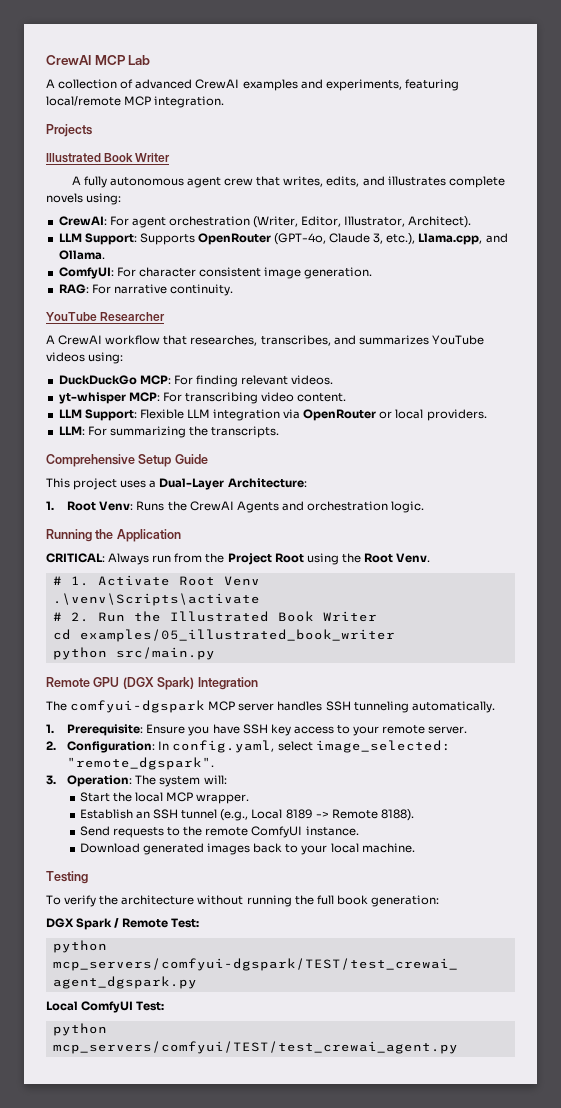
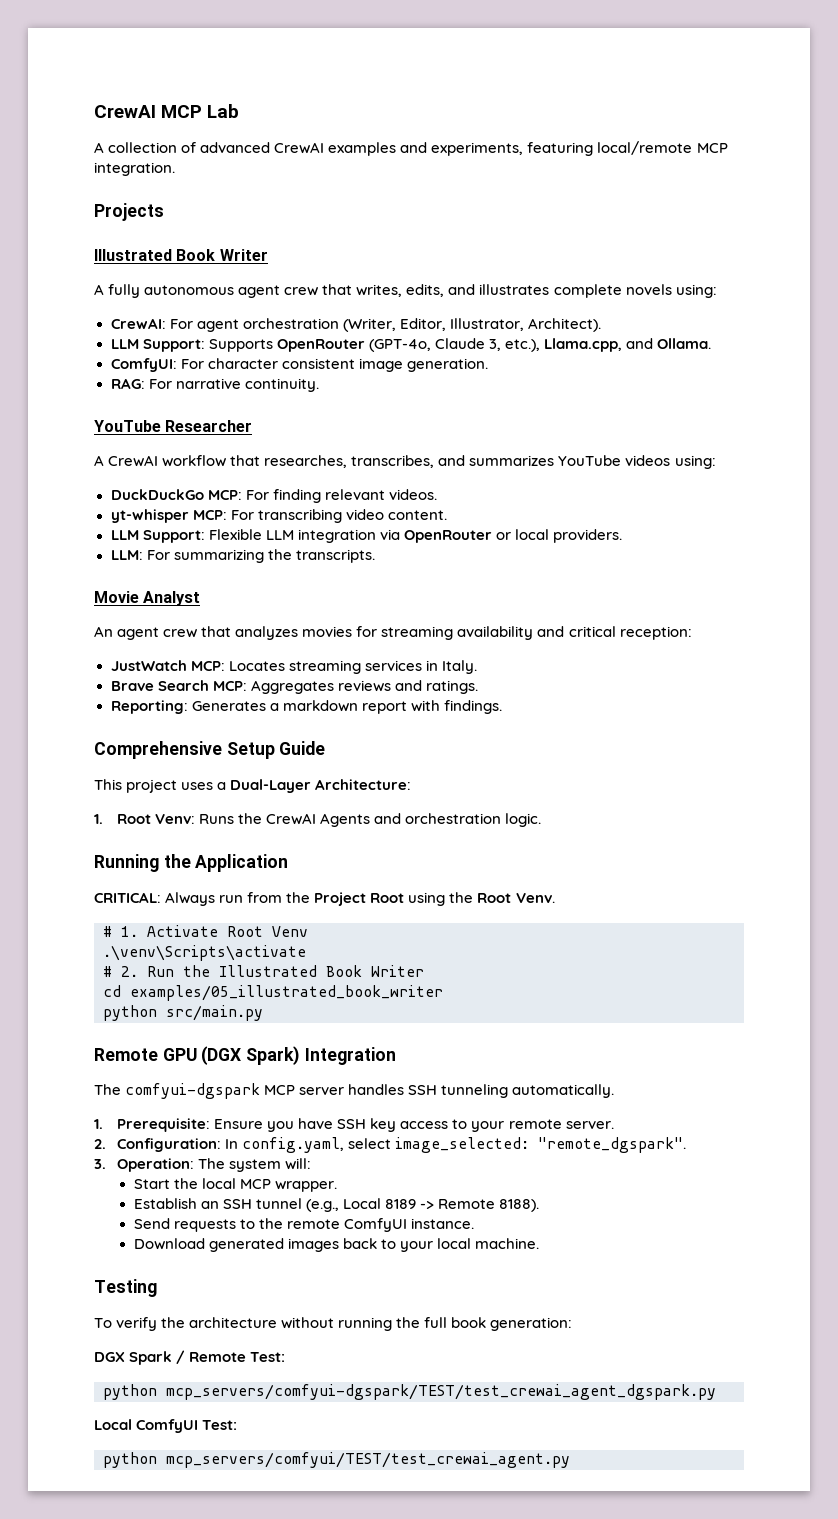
+ Movie Analyst
+ An agent crew that analyzes movies for streaming availability and critical reception:
+ JustWatch MCP: Locates streaming services in Italy.
+ Brave Search MCP: Aggregates reviews and ratings.
+ Reporting: Generates a markdown report with findings.

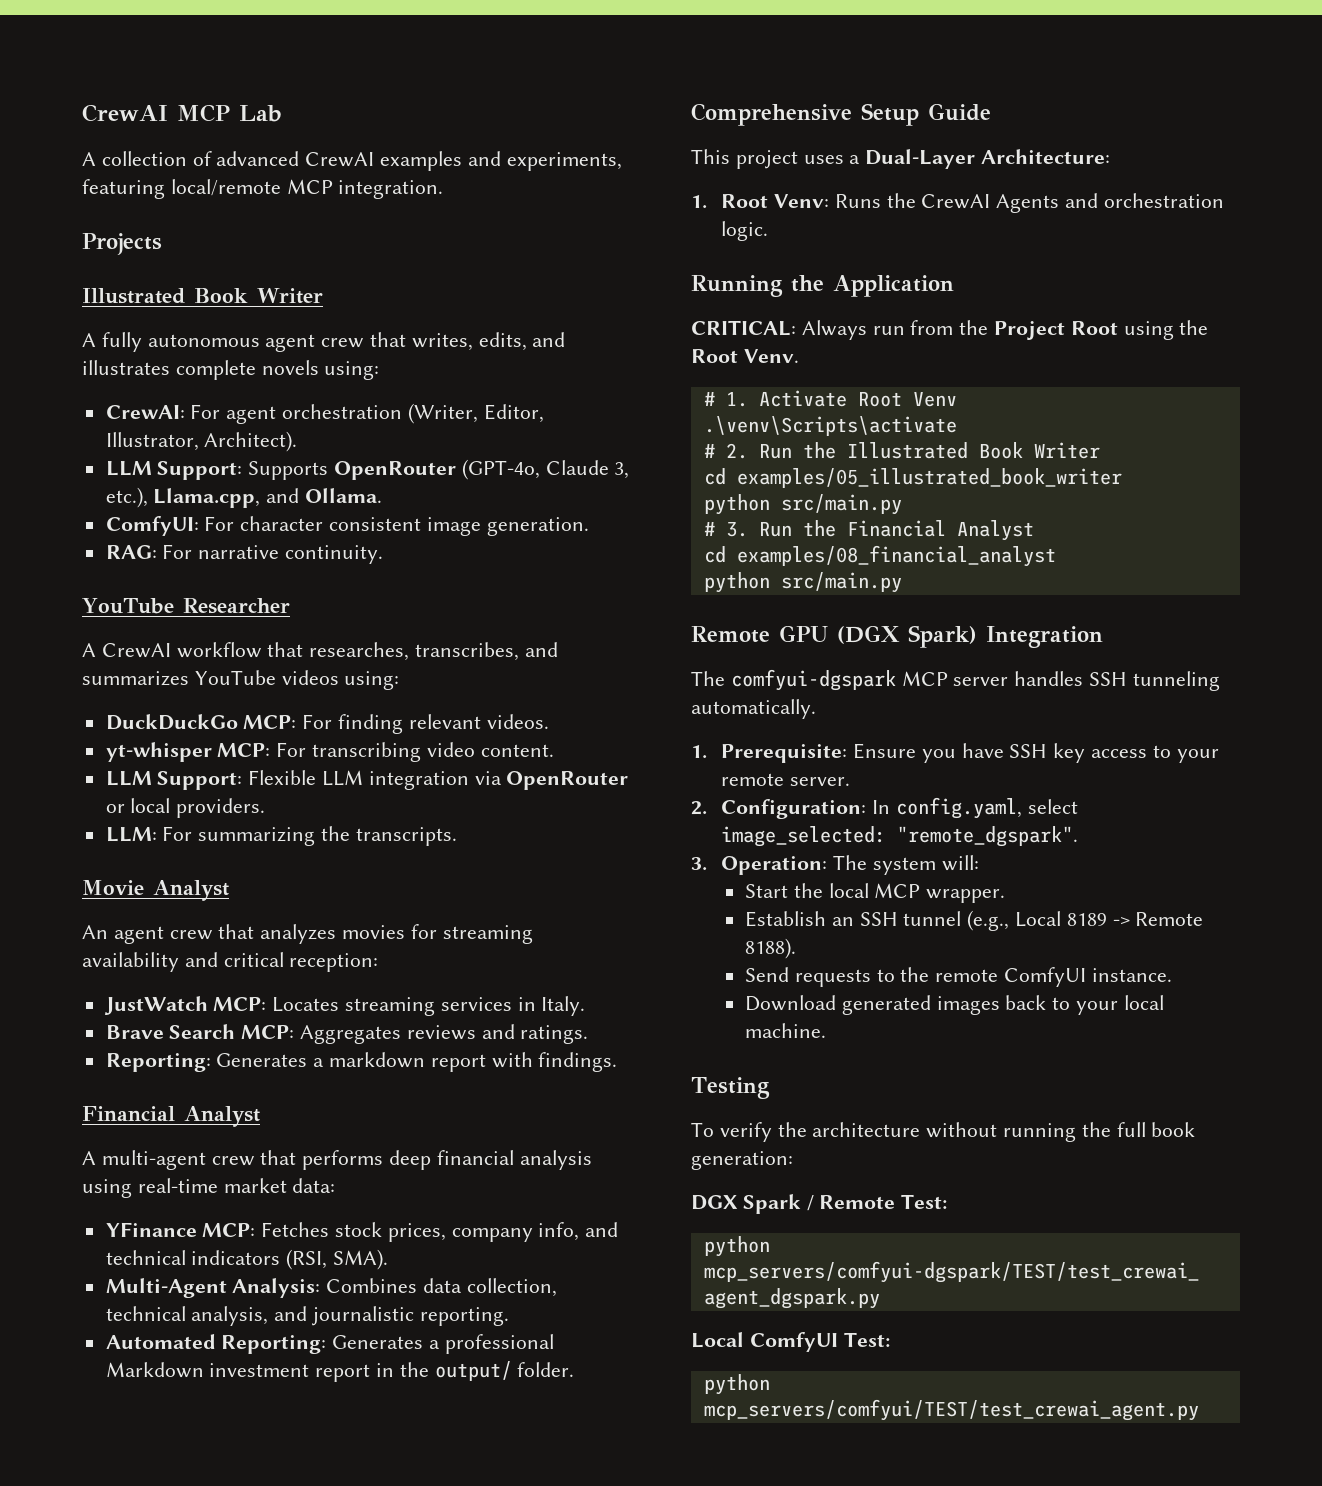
  Reporting: Generates a markdown report with findings.
+ Financial Analyst
+ A multi-agent crew that performs deep financial analysis using real-time market data:
+ YFinance MCP: Fetches stock prices, company info, and technical indicators (RSI, SMA).
+ Multi-Agent Analysis: Combines data collection, technical analysis, and journalistic reporting.
+ Automated Reporting: Generates a professional Markdown investment report in the output/ folder.
+ # 3. Run the Financial Analyst
+ cd examples/08_financial_analyst
+ python src/main.py

